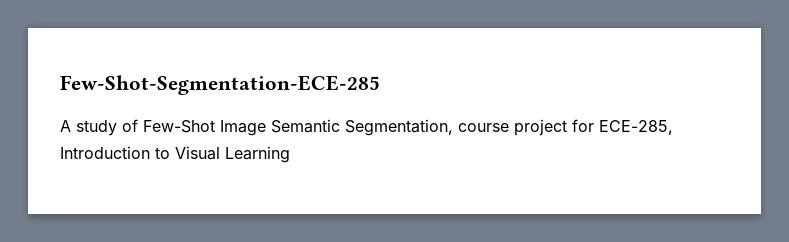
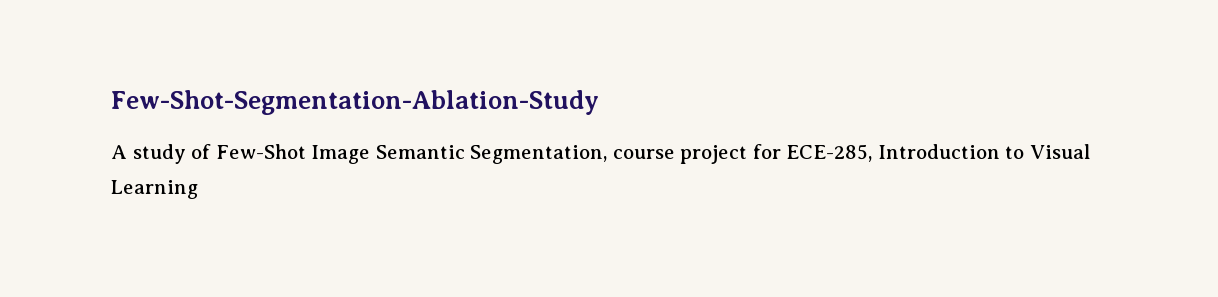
- Few-Shot-Segmentation-ECE-285
+ Few-Shot-Segmentation-Ablation-Study

